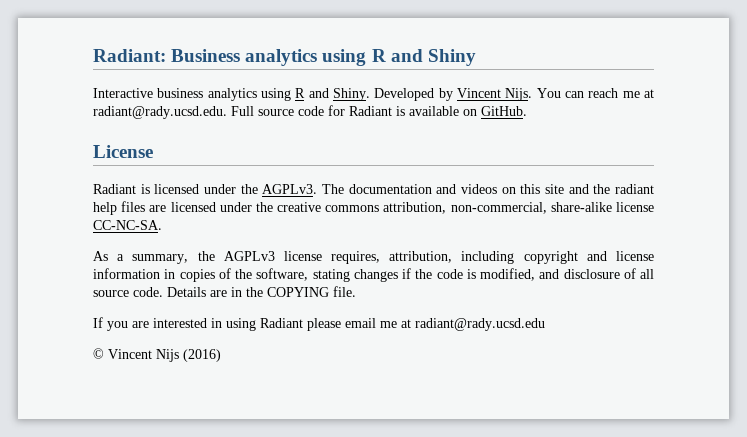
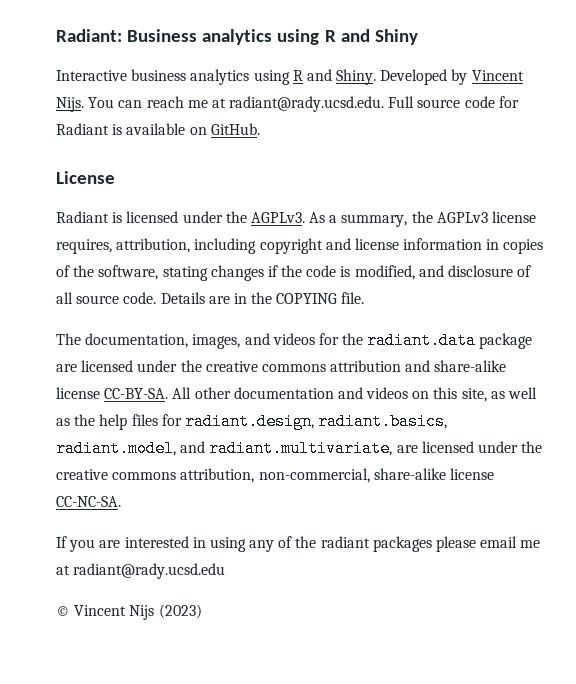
- Radiant is licensed under the AGPLv3. The documentation and videos on this site and the radiant help files are licensed under the creative commons attribution, non-commercial, share-alike license CC-NC-SA.
- As a summary, the AGPLv3 license requires, attribution, including copyright and license information in copies of the software, stating changes if the code is modified, and disclosure of all source code.
+ Radiant is licensed under the AGPLv3. As a summary, the AGPLv3 license requires, attribution, including copyright and license information in copies of the software, stating changes if the code is modified, and disclosure of all source code.
+ The documentation, images, and videos for the radiant.data package are licensed under the creative commons attribution and share-alike license CC-BY-SA. All other documentation and videos on this site, as well as the help files for radiant.design, radiant.basics, radiant.model, and radiant.multivariate, are licensed under the creative commons attribution, non-commercial, share-alike license CC-NC-SA.
- If you are interested in using Radiant please email me at radiant@rady.ucsd.edu
+ If you are interested in using any of the radiant packages please email me at radiant@rady.ucsd.edu
- © Vincent Nijs (2016)
+ © Vincent Nijs (2023)

